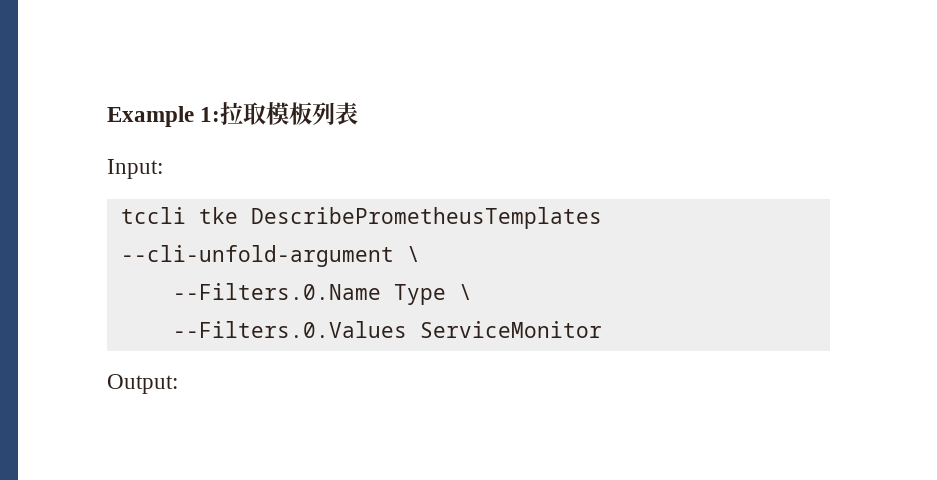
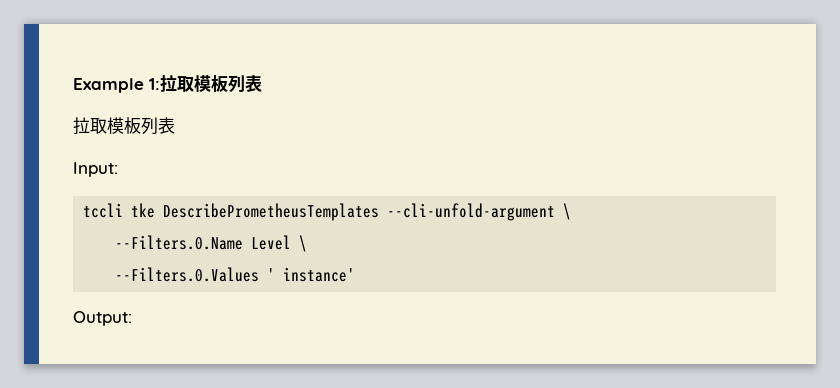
  Example 1:拉取模板列表
+ 拉取模板列表
- --Filters.0.Name Type \
+ --Filters.0.Name Level \
- --Filters.0.Values ServiceMonitor
+ --Filters.0.Values ' instance'

